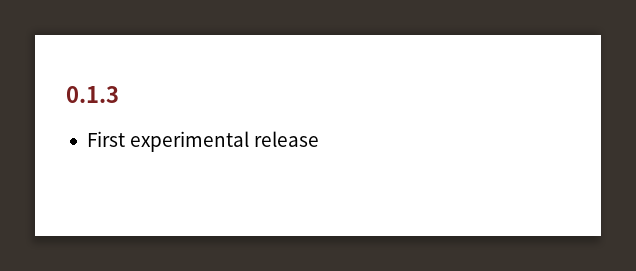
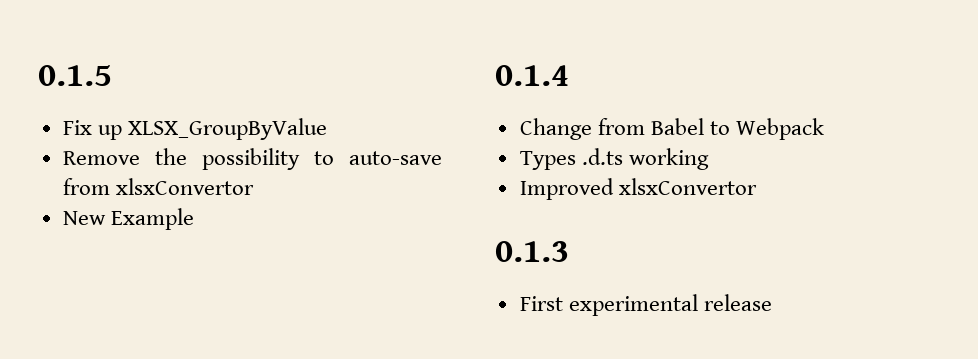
+ 0.1.5
+ Fix up XLSX_GroupByValue
+ Remove the possibility to auto-save from xlsxConvertor
+ New Example
+ 0.1.4
+ Change from Babel to Webpack
+ Types .d.ts working
+ Improved xlsxConvertor

